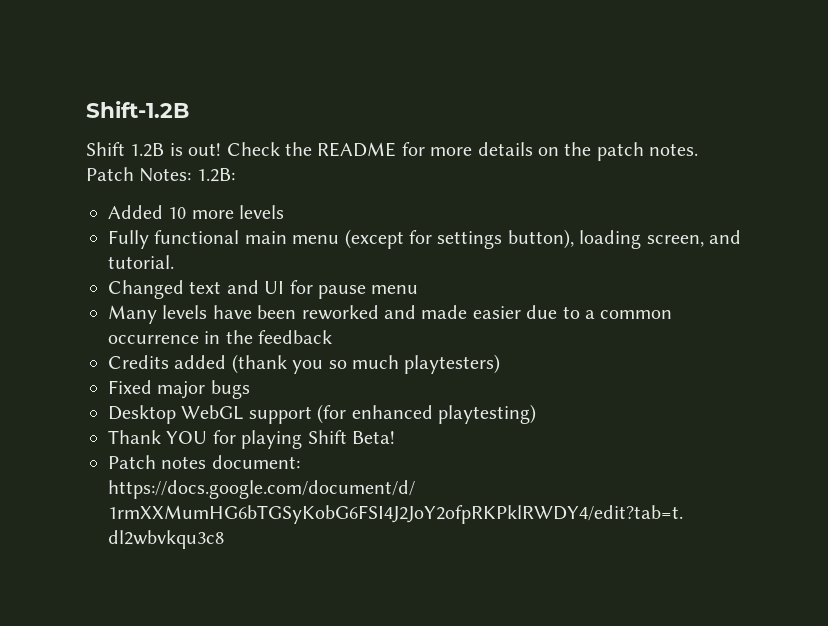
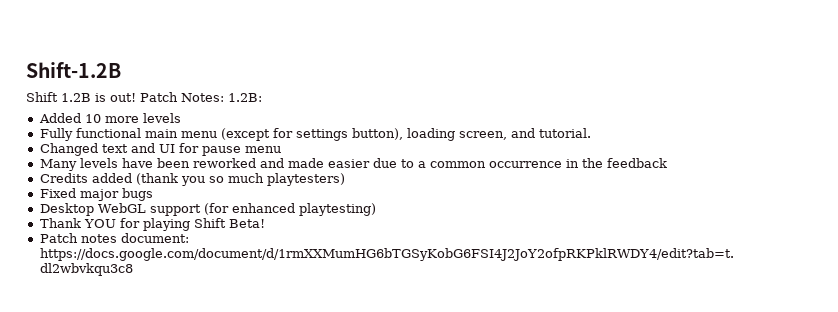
- Check the README for more details on the patch notes.

